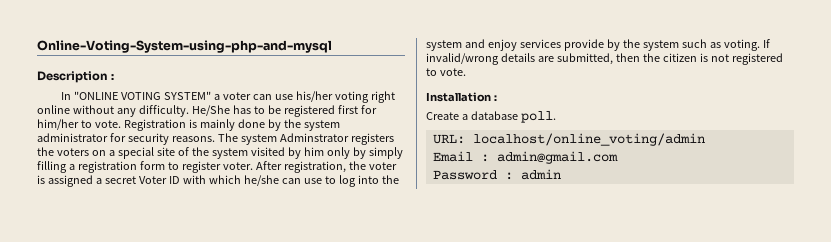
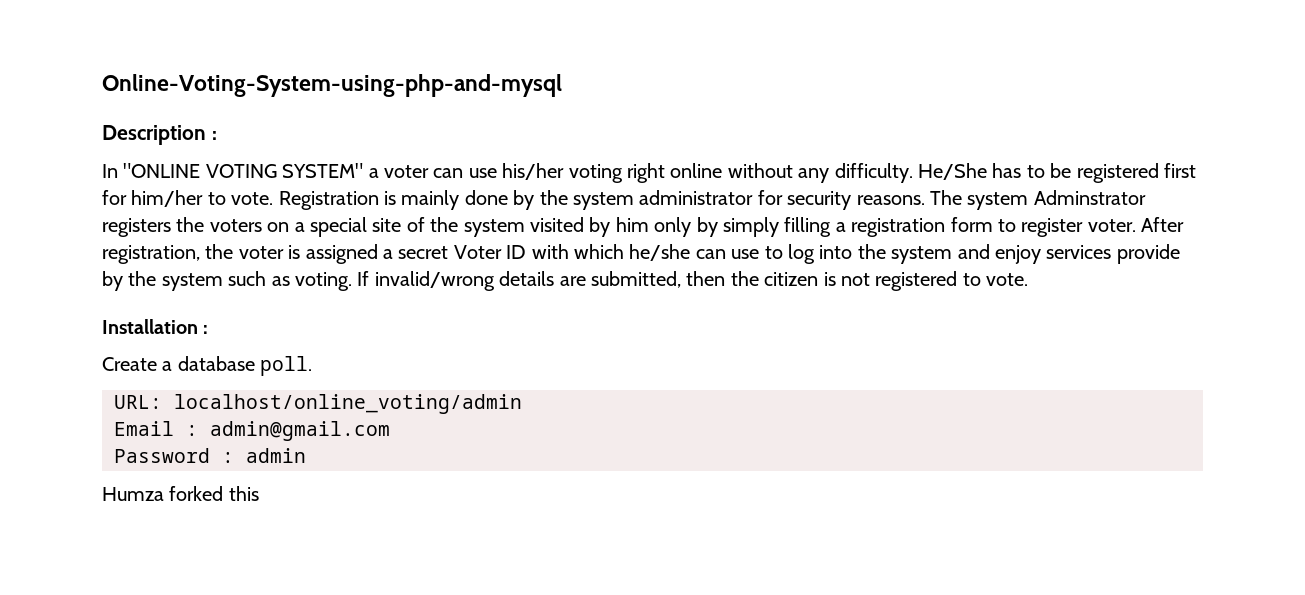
+ Humza forked this

